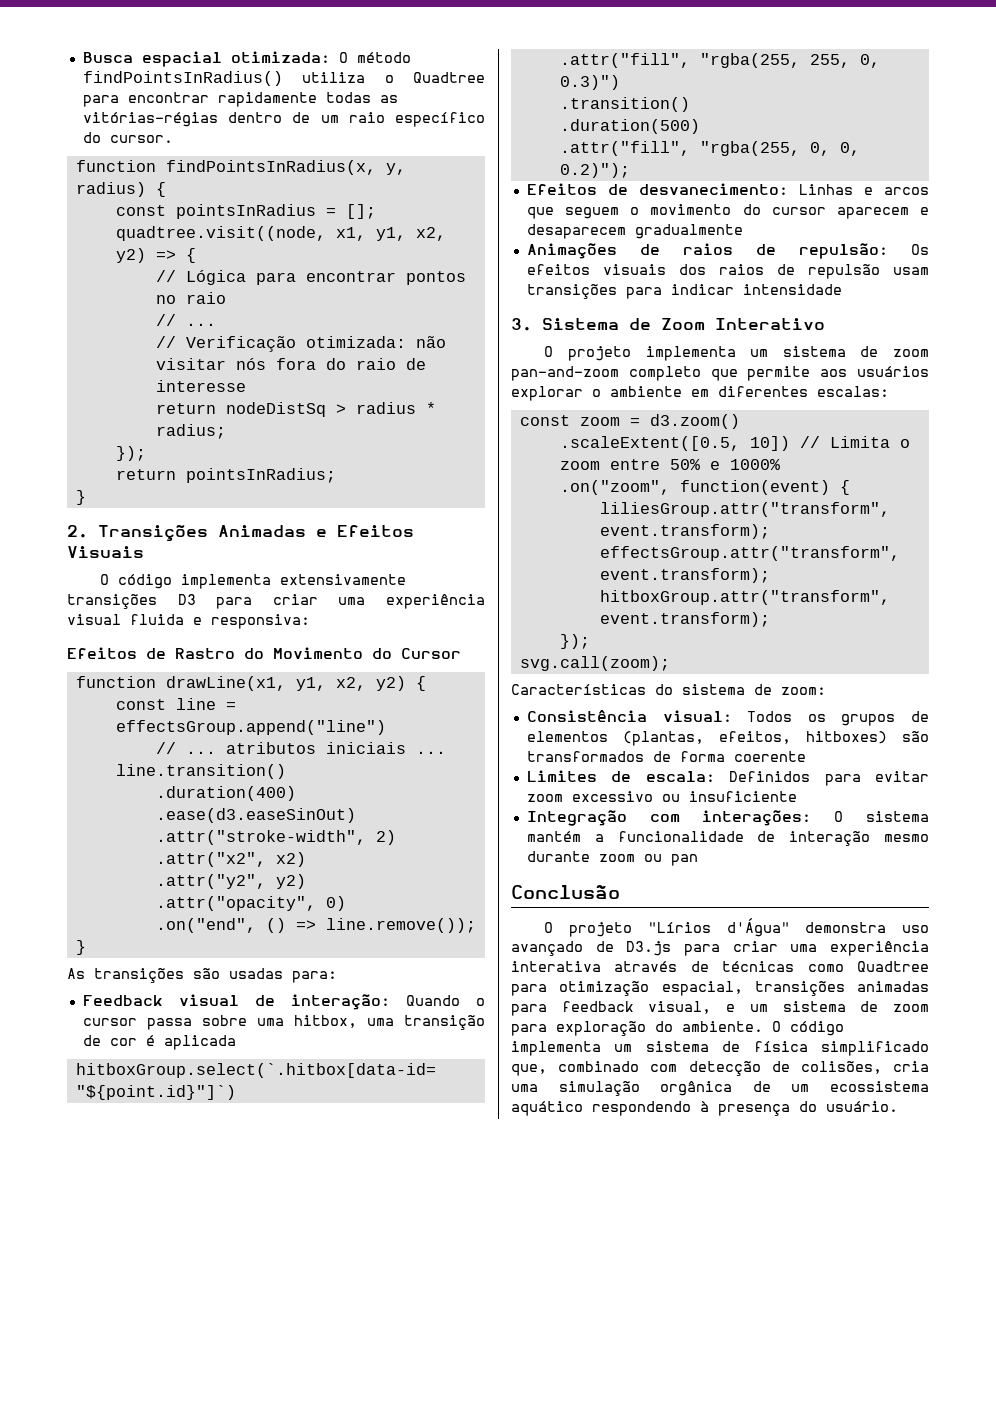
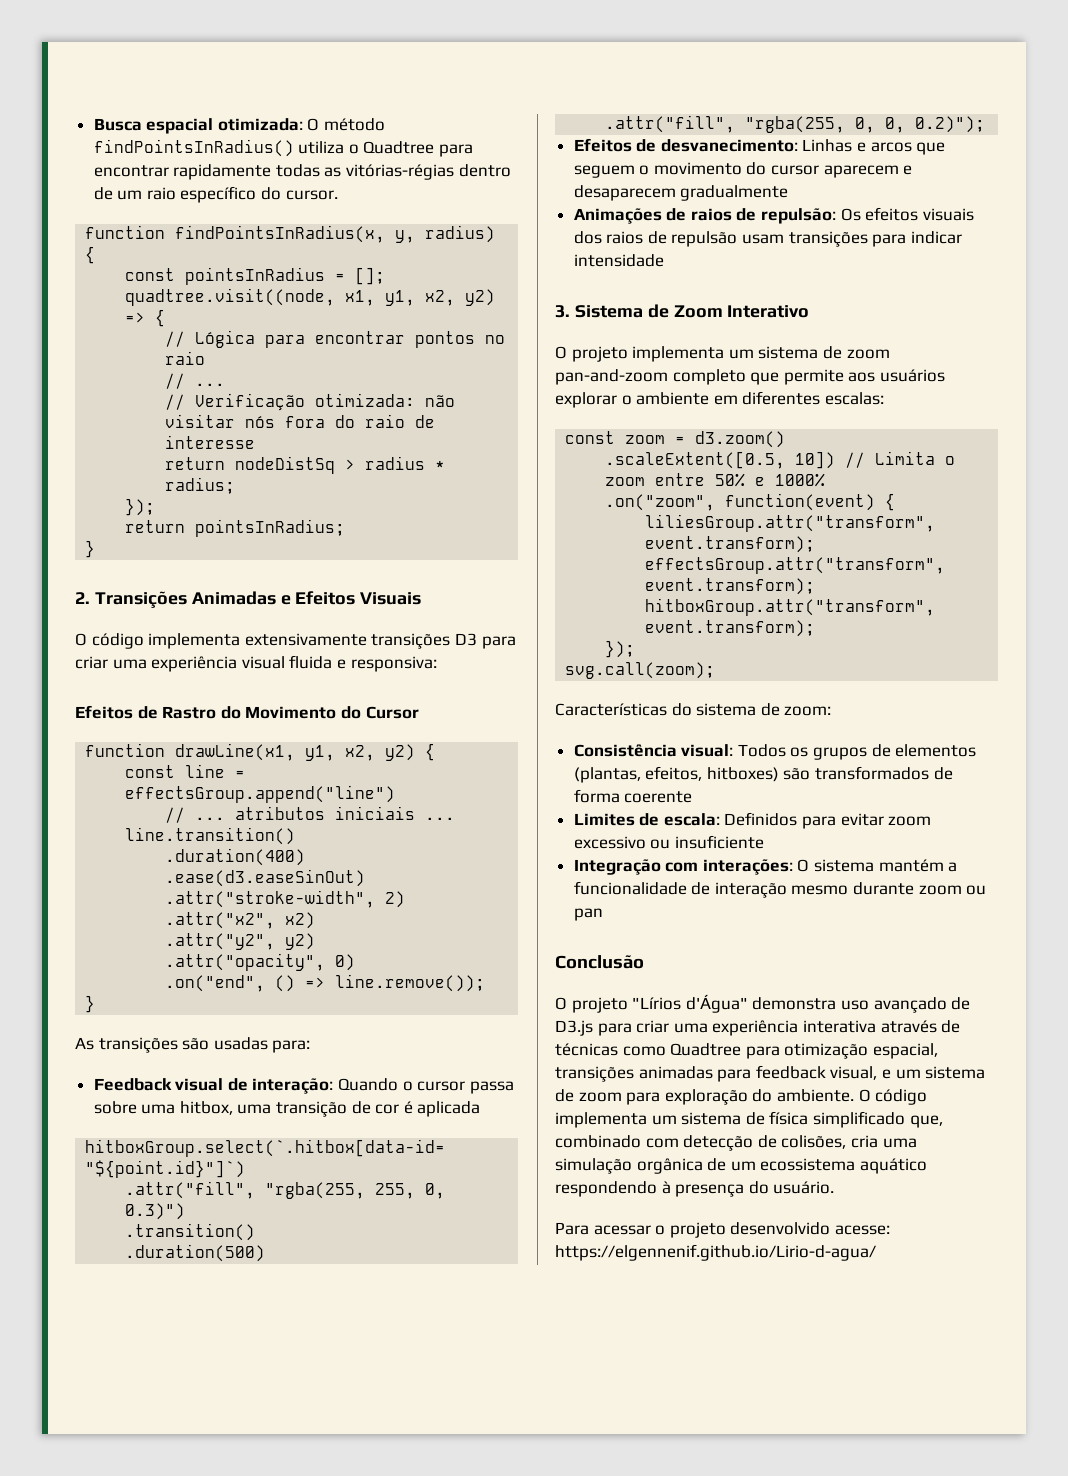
+ Para acessar o projeto desenvolvido acesse: https://elgennenif.github.io/Lirio-d-agua/

